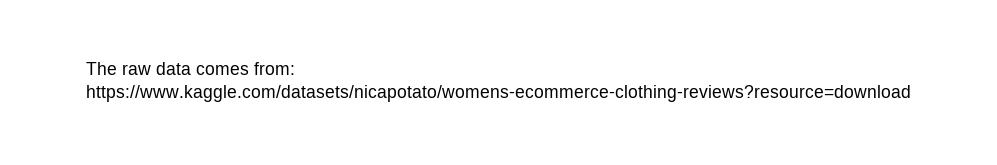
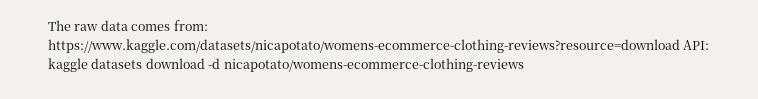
- The raw data comes from: https://www.kaggle.com/datasets/nicapotato/womens-ecommerce-clothing-reviews?resource=download
+ The raw data comes from: https://www.kaggle.com/datasets/nicapotato/womens-ecommerce-clothing-reviews?resource=download API: kaggle datasets download -d nicapotato/womens-ecommerce-clothing-reviews

